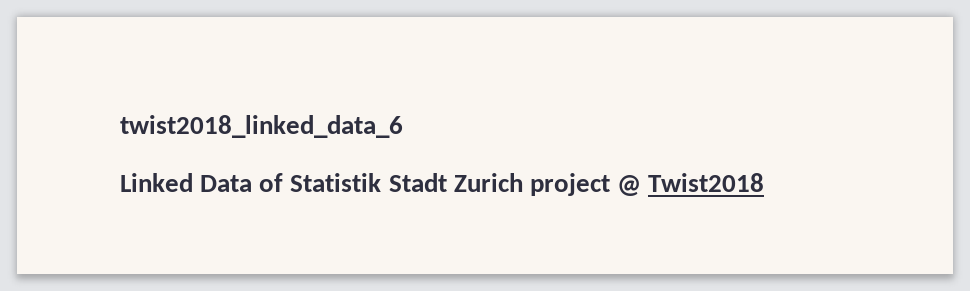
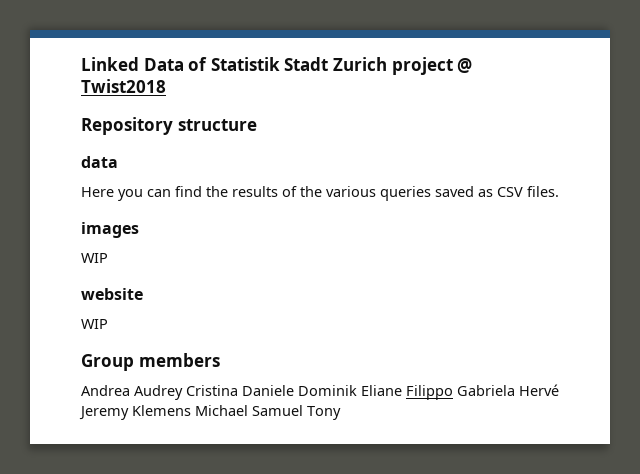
- twist2018_linked_data_6
+ Repository structure
+ data
+ Here you can find the results of the various queries saved as CSV files.
+ images
+ WIP
+ website
+ WIP
+ Group members
+ Andrea Audrey Cristina Daniele Dominik Eliane Filippo Gabriela Hervé Jeremy Klemens Michael Samuel Tony

